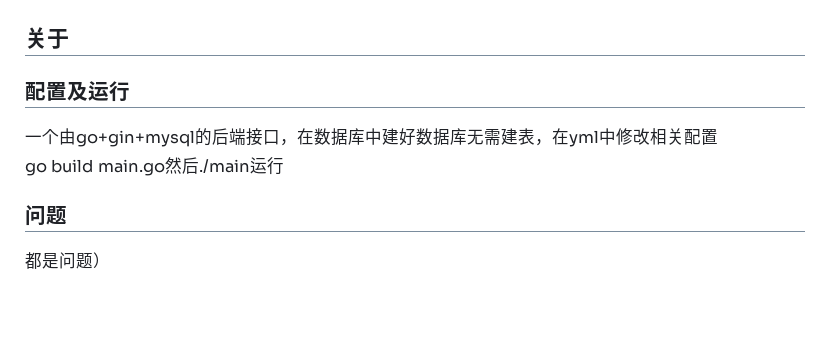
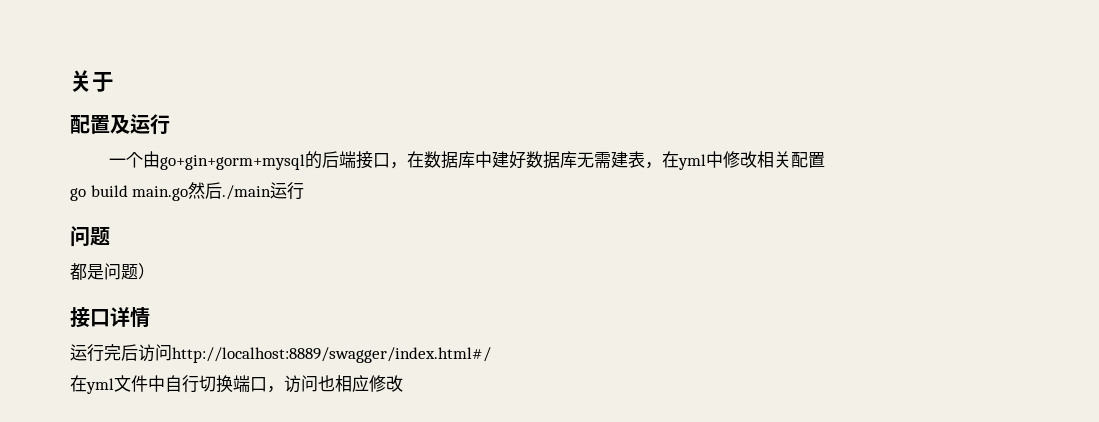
- 一个由go+gin+mysql的后端接口，在数据库中建好数据库无需建表，在yml中修改相关配置
+ 一个由go+gin+gorm+mysql的后端接口，在数据库中建好数据库无需建表，在yml中修改相关配置
+ 接口详情
+ 运行完后访问http://localhost:8889/swagger/index.html#/
+ 在yml文件中自行切换端口，访问也相应修改

